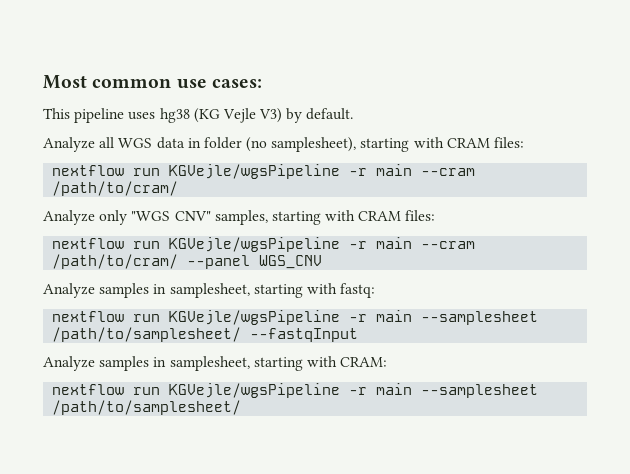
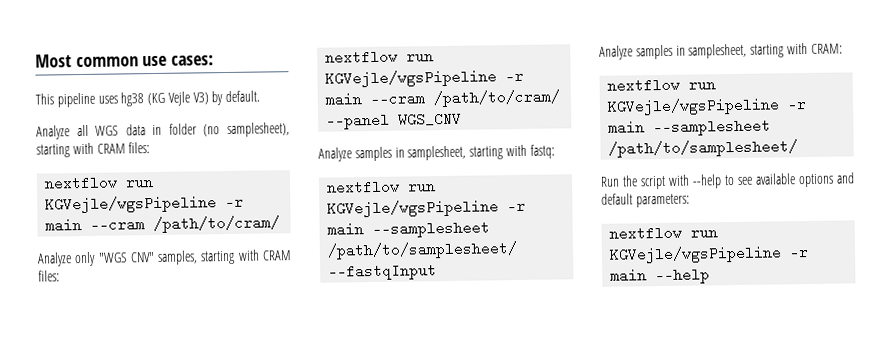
+ Run the script with --help to see available options and default parameters:
+ nextflow run KGVejle/wgsPipeline -r main --help

